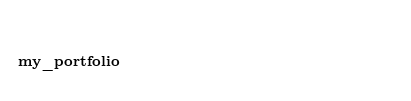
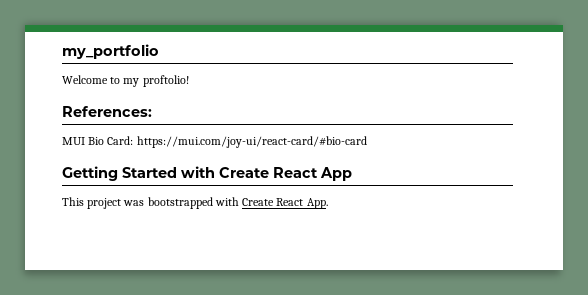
+ Welcome to my proftolio!
+ References:
+ MUI Bio Card: https://mui.com/joy-ui/react-card/#bio-card
+ Getting Started with Create React App
+ This project was bootstrapped with Create React App.

